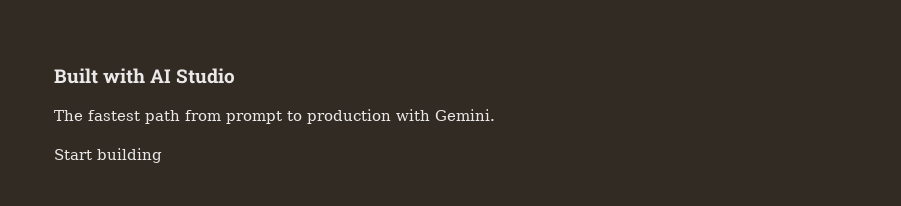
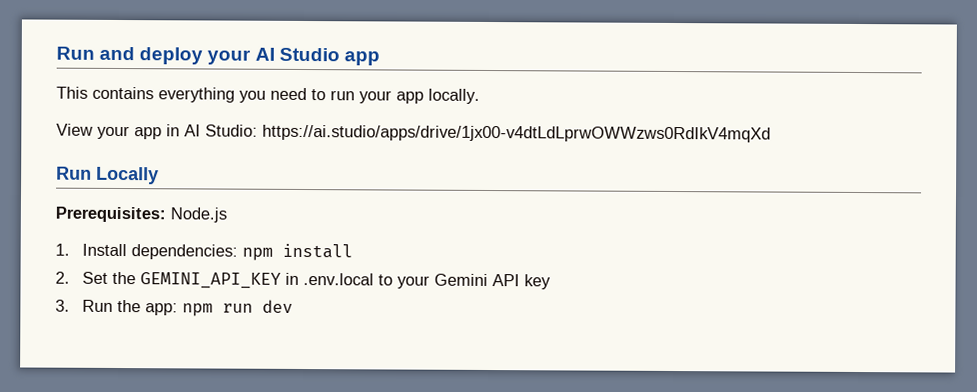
- Built with AI Studio
- The fastest path from prompt to production with Gemini.
- Start building
+ Run and deploy your AI Studio app
+ This contains everything you need to run your app locally.
+ View your app in AI Studio: https://ai.studio/apps/drive/1jx00-v4dtLdLprwOWWzws0RdIkV4mqXd
+ Run Locally
+ Prerequisites: Node.js
+ 1. Install dependencies: npm install
+ 2. Set the GEMINI_API_KEY in .env.local to your Gemini API key
+ 3. Run the app: npm run dev

